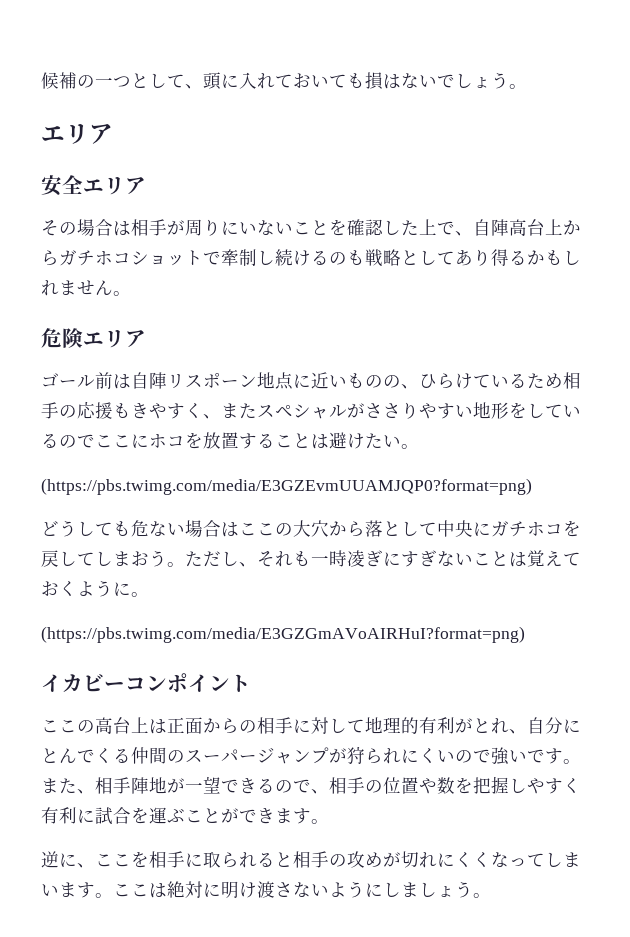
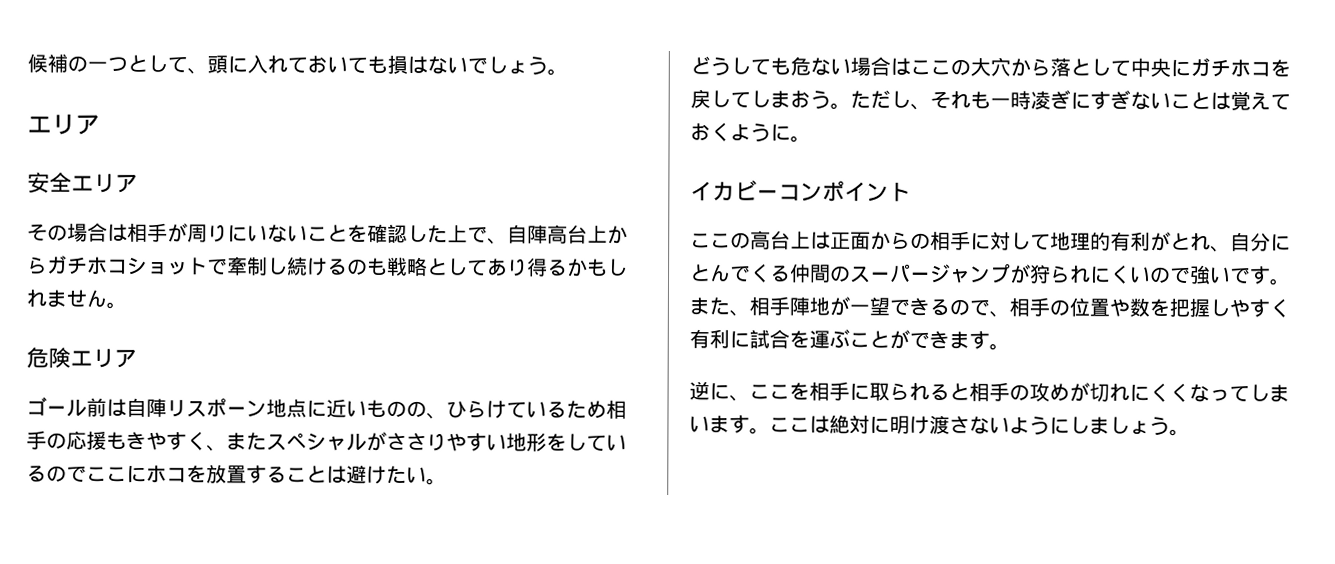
- (https://pbs.twimg.com/media/E3GZEvmUUAMJQP0?format=png)
- (https://pbs.twimg.com/media/E3GZGmAVoAIRHuI?format=png)

